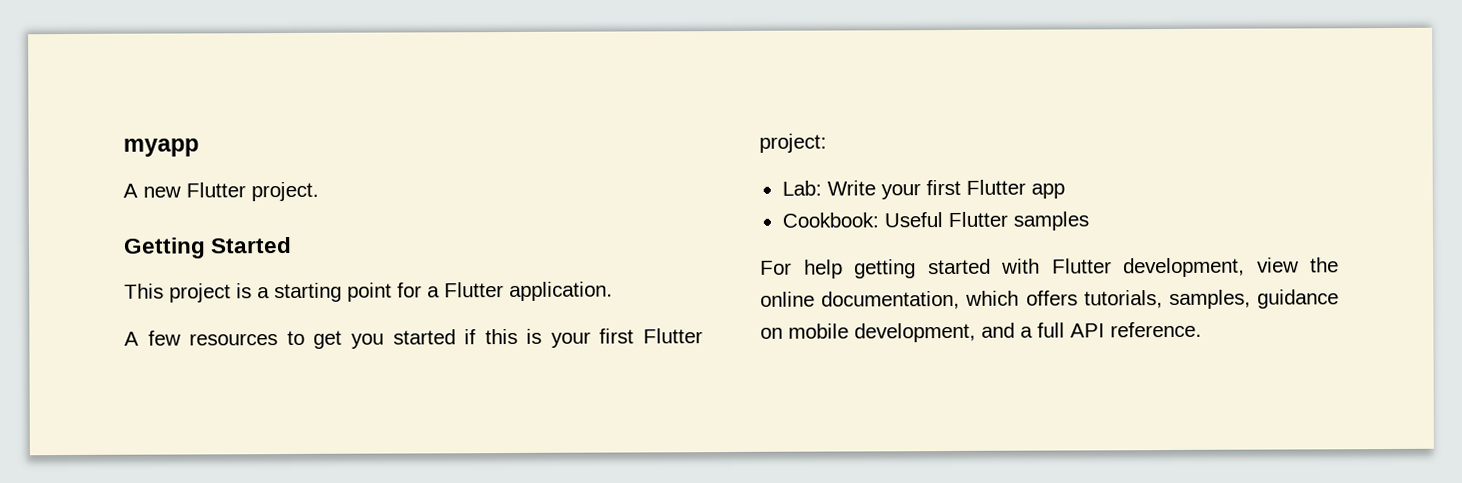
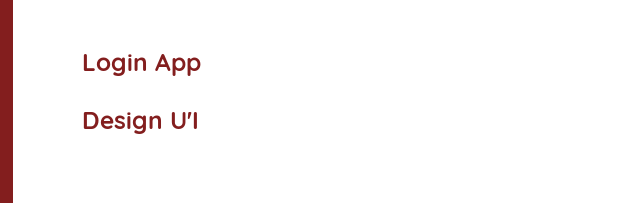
- myapp
- A new Flutter project.
- Getting Started
- This project is a starting point for a Flutter application.
- A few resources to get you started if this is your first Flutter project:
- Lab: Write your first Flutter app
- Cookbook: Useful Flutter samples
- For help getting started with Flutter development, view the online documentation, which offers tutorials, samples, guidance on mobile development, and a full API reference.
+ Login App
+ Design U'I

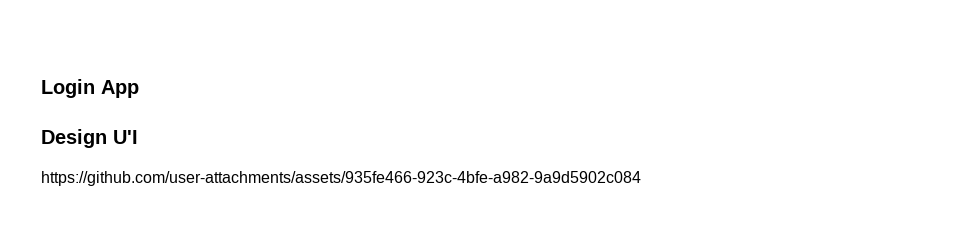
+ https://github.com/user-attachments/assets/935fe466-923c-4bfe-a982-9a9d5902c084

